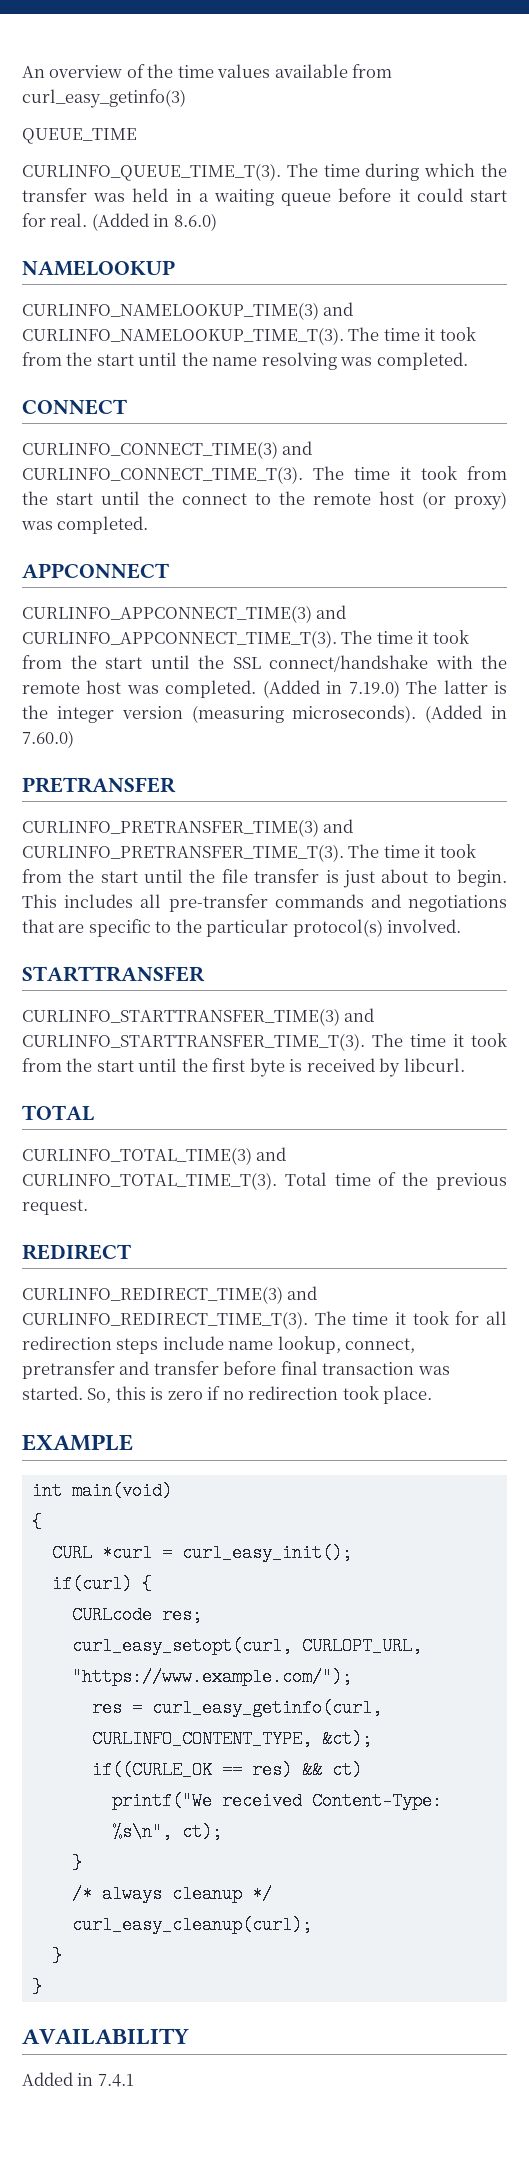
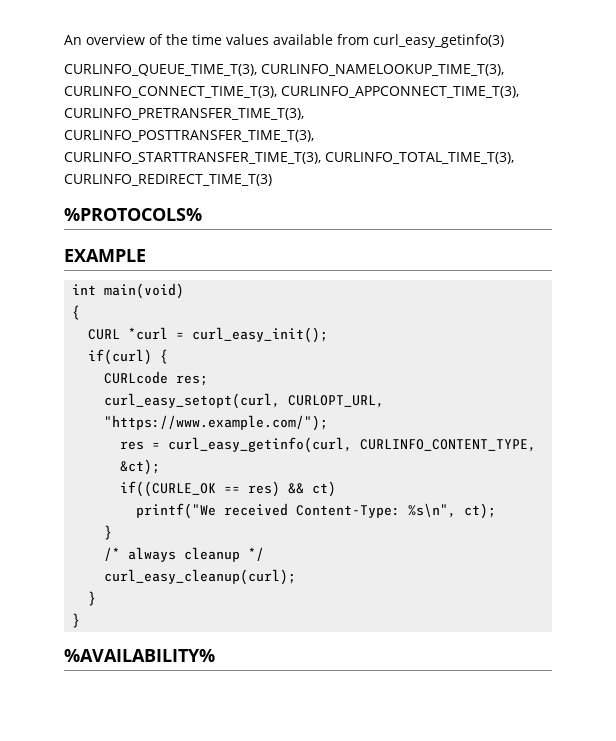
- QUEUE_TIME
- CURLINFO_QUEUE_TIME_T(3). The time during which the transfer was held in a waiting queue before it could start for real. (Added in 8.6.0)
- NAMELOOKUP
- CURLINFO_NAMELOOKUP_TIME(3) and CURLINFO_NAMELOOKUP_TIME_T(3). The time it took from the start until the name resolving was completed.
- CONNECT
- CURLINFO_CONNECT_TIME(3) and CURLINFO_CONNECT_TIME_T(3). The time it took from the start until the connect to the remote host (or proxy) was completed.
- APPCONNECT
- CURLINFO_APPCONNECT_TIME(3) and CURLINFO_APPCONNECT_TIME_T(3). The time it took from the start until the SSL connect/handshake with the remote host was completed. (Added in 7.19.0) The latter is the integer version (measuring microseconds). (Added in 7.60.0)
- PRETRANSFER
- CURLINFO_PRETRANSFER_TIME(3) and CURLINFO_PRETRANSFER_TIME_T(3). The time it took from the start until the file transfer is just about to begin. This includes all pre-transfer commands and negotiations that are specific to the particular protocol(s) involved.
- STARTTRANSFER
- CURLINFO_STARTTRANSFER_TIME(3) and CURLINFO_STARTTRANSFER_TIME_T(3). The time it took from the start until the first byte is received by libcurl.
- TOTAL
- CURLINFO_TOTAL_TIME(3) and CURLINFO_TOTAL_TIME_T(3). Total time of the previous request.
- REDIRECT
- CURLINFO_REDIRECT_TIME(3) and CURLINFO_REDIRECT_TIME_T(3). The time it took for all redirection steps include name lookup, connect, pretransfer and transfer before final transaction was started. So, this is zero if no redirection took place.
+ CURLINFO_QUEUE_TIME_T(3), CURLINFO_NAMELOOKUP_TIME_T(3), CURLINFO_CONNECT_TIME_T(3), CURLINFO_APPCONNECT_TIME_T(3), CURLINFO_PRETRANSFER_TIME_T(3), CURLINFO_POSTTRANSFER_TIME_T(3), CURLINFO_STARTTRANSFER_TIME_T(3), CURLINFO_TOTAL_TIME_T(3), CURLINFO_REDIRECT_TIME_T(3)
+ %PROTOCOLS%
- AVAILABILITY
- Added in 7.4.1
+ %AVAILABILITY%

